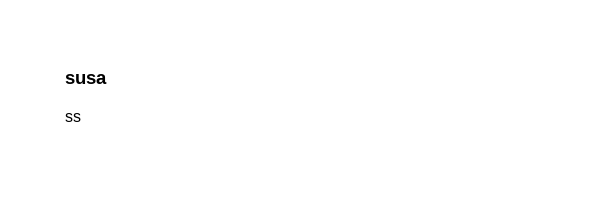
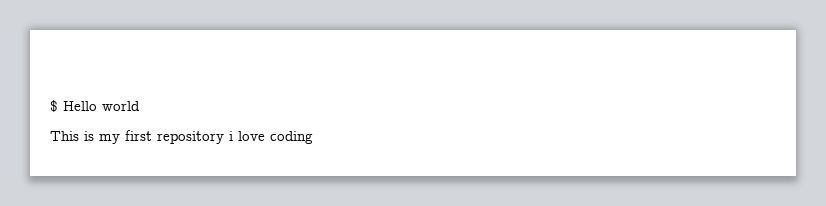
- susa
- ss
+ $ Hello world
+ This is my first repository i love coding

